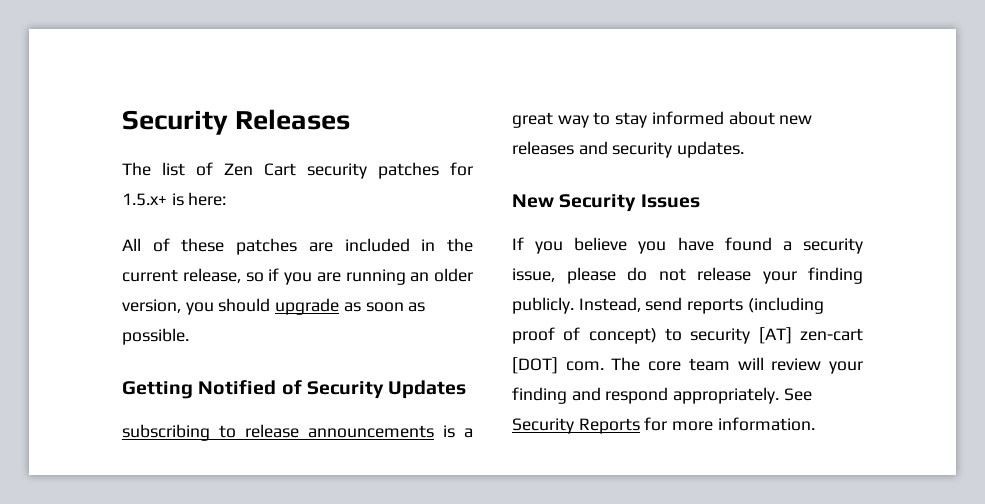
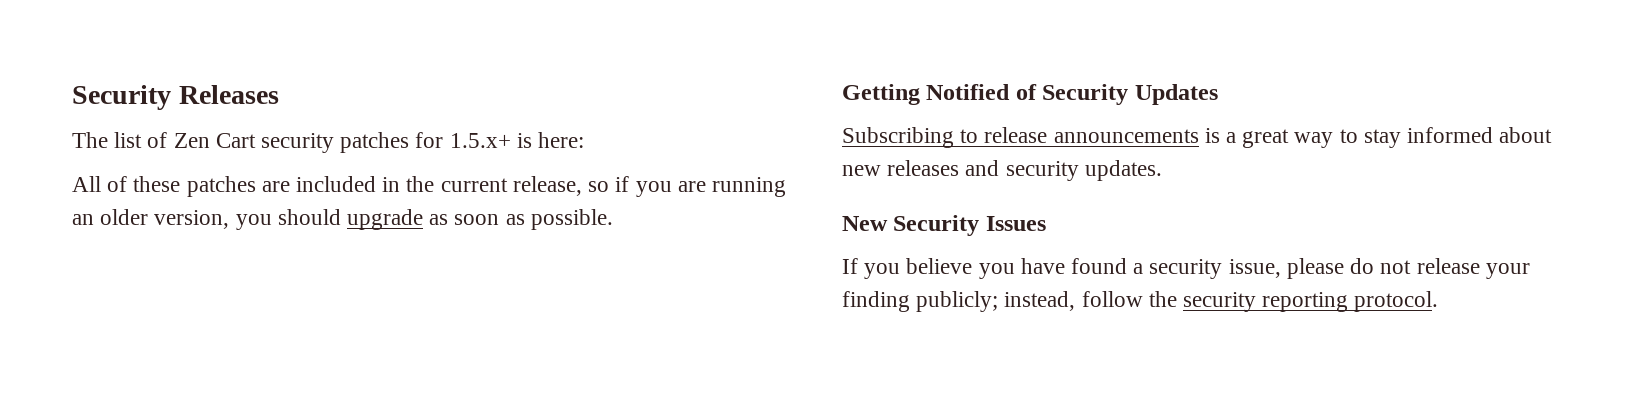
- subscribing to release announcements is a great way to stay informed about new releases and security updates.
+ Subscribing to release announcements is a great way to stay informed about new releases and security updates.
- If you believe you have found a security issue, please do not release your finding publicly. Instead, send reports (including proof of concept) to security [AT] zen-cart [DOT] com. The core team will review your finding and respond appropriately. See Security Reports for more information.
+ If you believe you have found a security issue, please do not release your finding publicly; instead, follow the security reporting protocol.

